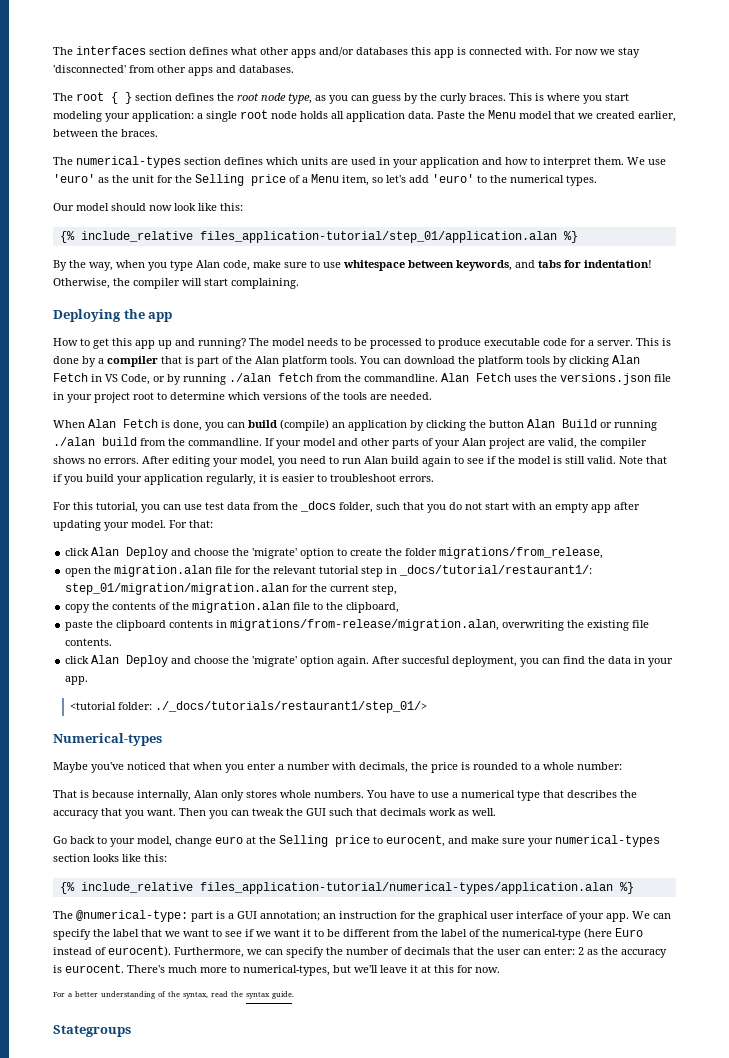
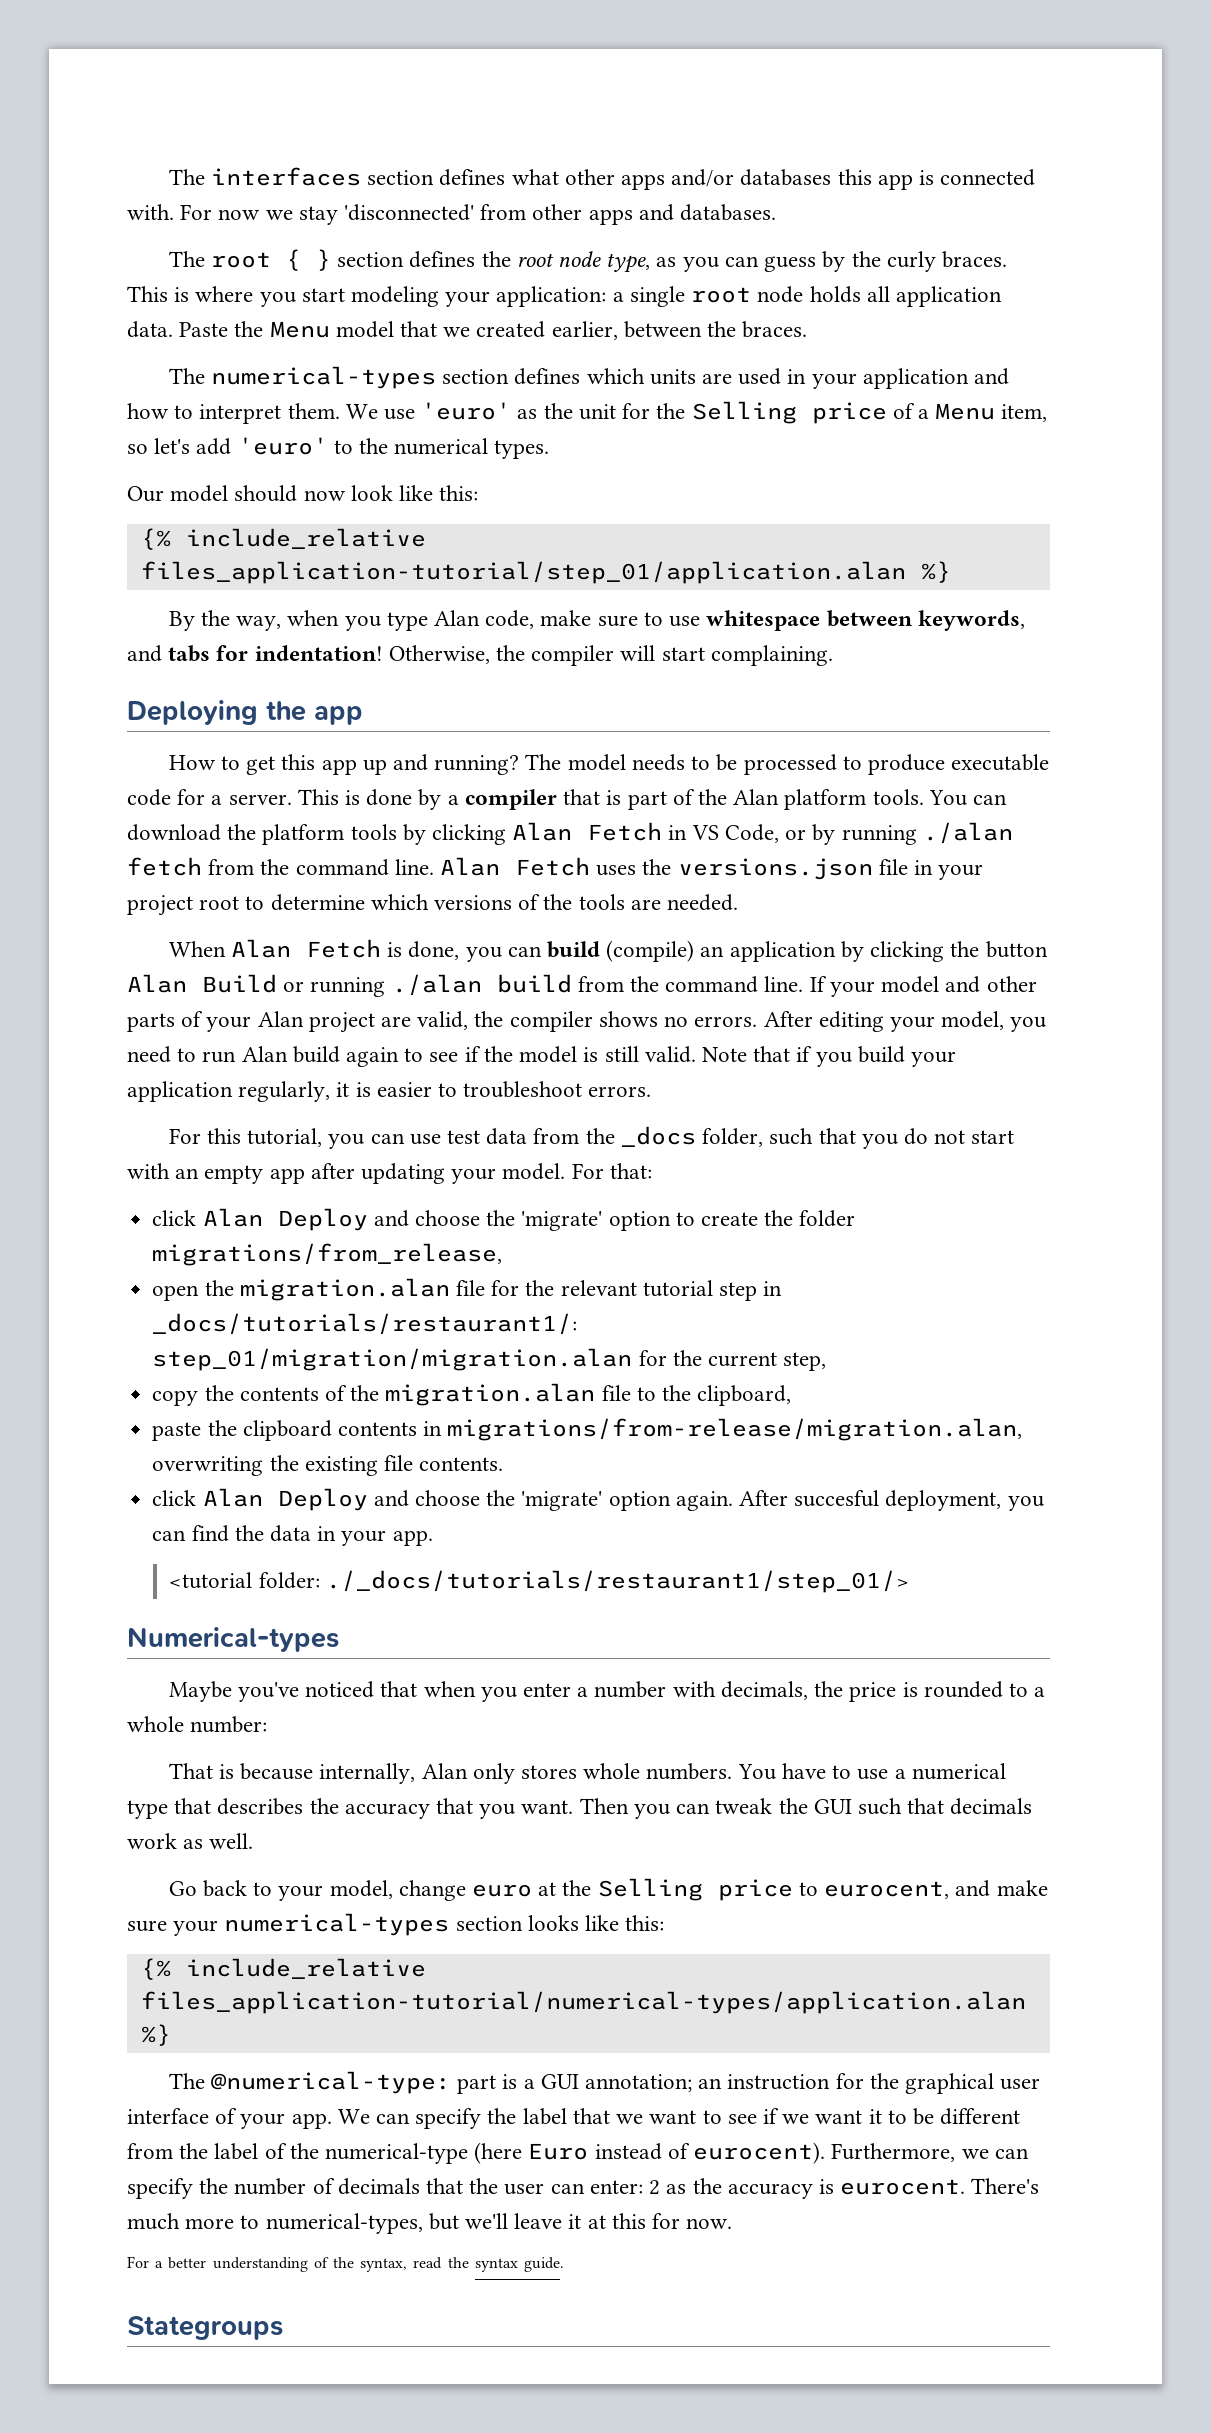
- You can download the platform tools by clicking Alan Fetch in VS Code, or by running ./alan fetch from the commandline.
+ You can download the platform tools by clicking Alan Fetch in VS Code, or by running ./alan fetch from the command line.
- When Alan Fetch is done, you can build (compile) an application by clicking the button Alan Build or running ./alan build from the commandline.
+ When Alan Fetch is done, you can build (compile) an application by clicking the button Alan Build or running ./alan build from the command line.
- open the migration.alan file for the relevant tutorial step in _docs/tutorial/restaurant1/: step_01/migration/migration.alan for the current step,
+ open the migration.alan file for the relevant tutorial step in _docs/tutorials/restaurant1/: step_01/migration/migration.alan for the current step,

